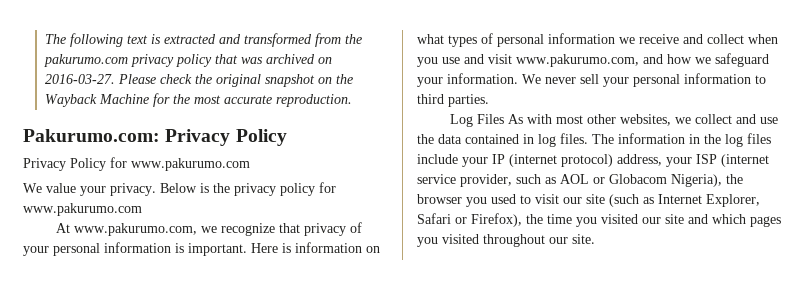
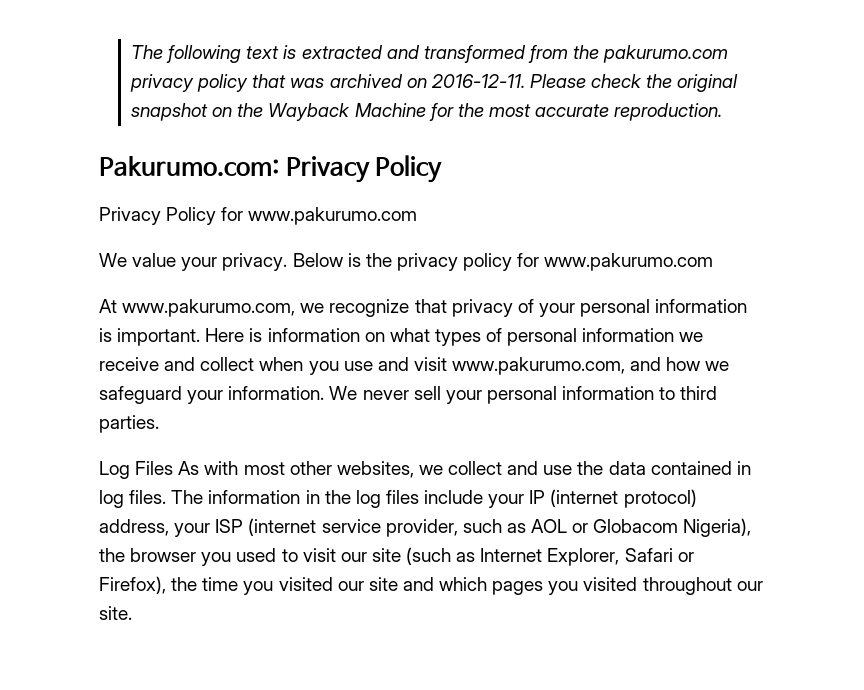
- The following text is extracted and transformed from the pakurumo.com privacy policy that was archived on 2016-03-27.
+ The following text is extracted and transformed from the pakurumo.com privacy policy that was archived on 2016-12-11.

